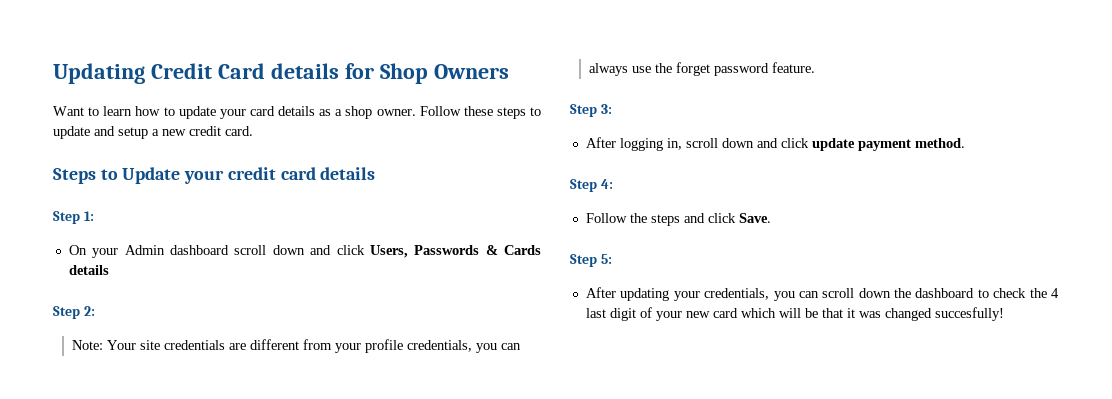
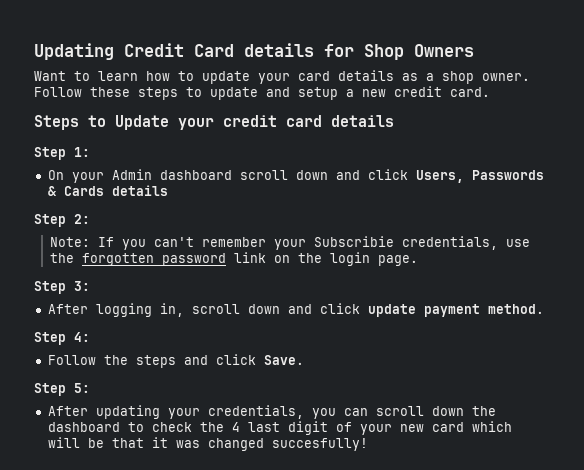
- Note: Your site credentials are different from your profile credentials, you can always use the forget password feature.
+ Note: If you can't remember your Subscribie credentials, use the forgotten password link on the login page.

